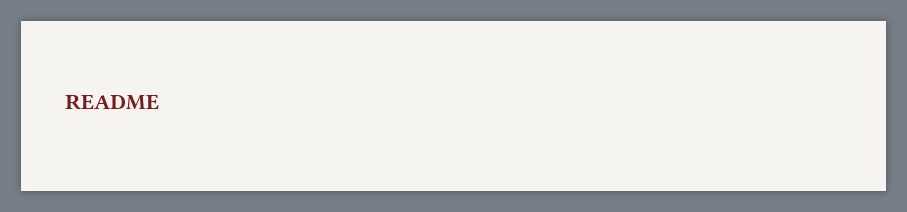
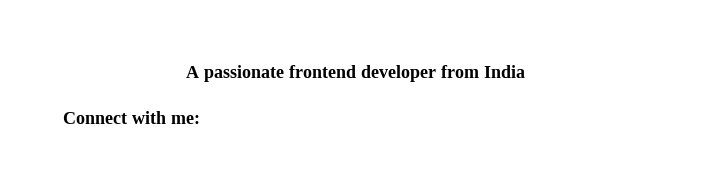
- README
+ A passionate frontend developer from India
+ Connect with me:

